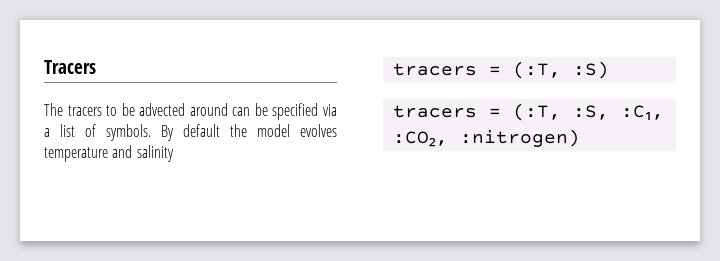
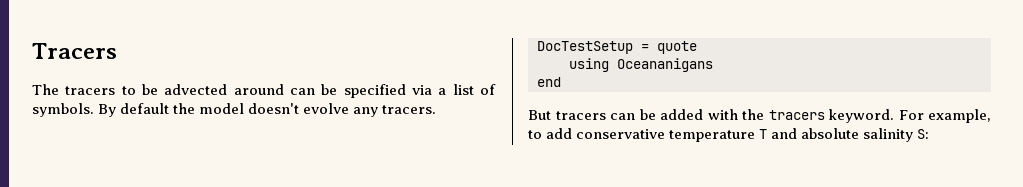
- By default the model evolves temperature and salinity
- tracers = (:T, :S)
- tracers = (:T, :S, :C₁, :CO₂, :nitrogen)
+ By default the model doesn't evolve any tracers.
+ DocTestSetup = quote
+ using Oceananigans
+ end
+ But tracers can be added with the tracers keyword. For example, to add conservative temperature T and absolute salinity S:

